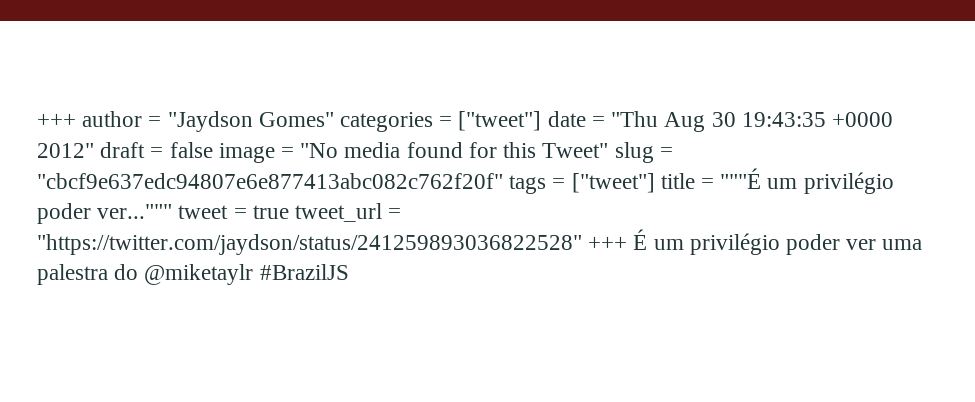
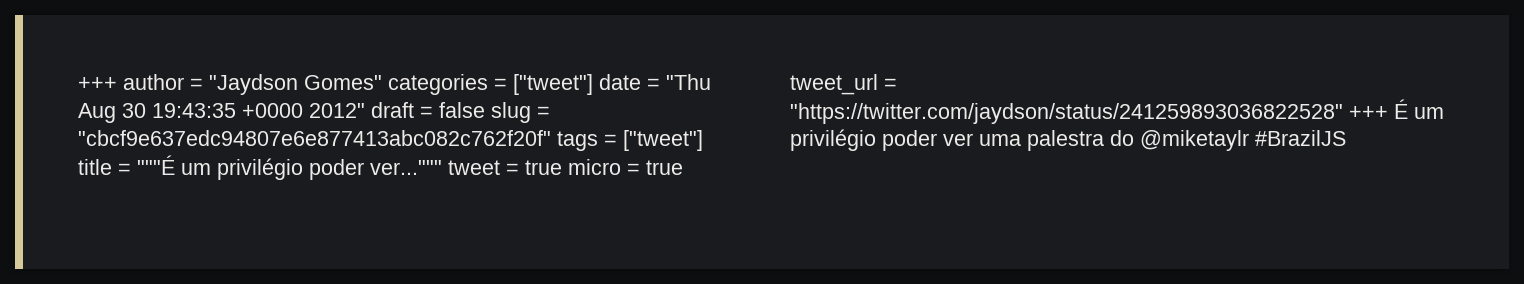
- +++ author = "Jaydson Gomes" categories = ["tweet"] date = "Thu Aug 30 19:43:35 +0000 2012" draft = false image = "No media found for this Tweet" slug = "cbcf9e637edc94807e6e877413abc082c762f20f" tags = ["tweet"] title = """É um privilégio poder ver...""" tweet = true tweet_url = "https://twitter.com/jaydson/status/241259893036822528" +++ É um privilégio poder ver uma palestra do @miketaylr #BrazilJS
+ +++ author = "Jaydson Gomes" categories = ["tweet"] date = "Thu Aug 30 19:43:35 +0000 2012" draft = false slug = "cbcf9e637edc94807e6e877413abc082c762f20f" tags = ["tweet"] title = """É um privilégio poder ver...""" tweet = true micro = true tweet_url = "https://twitter.com/jaydson/status/241259893036822528" +++ É um privilégio poder ver uma palestra do @miketaylr #BrazilJS

